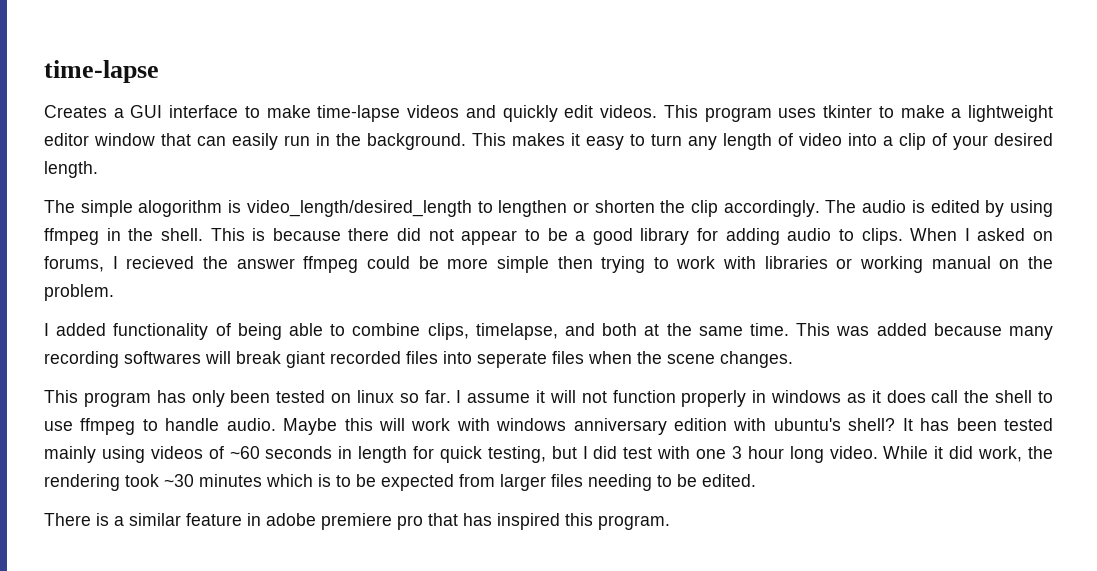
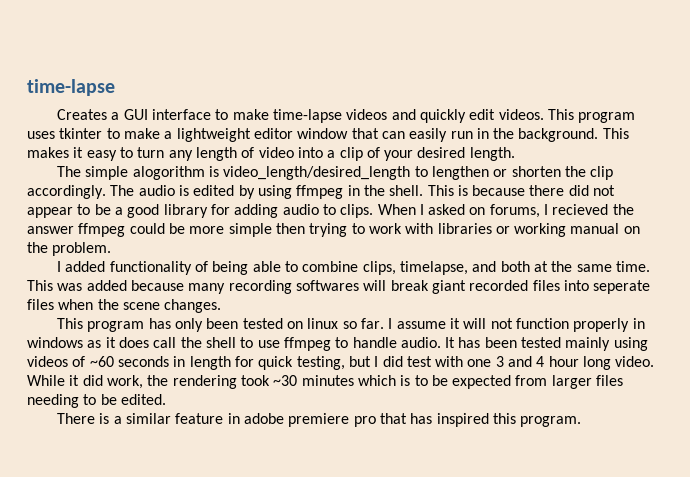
- Maybe this will work with windows anniversary edition with ubuntu's shell?
- It has been tested mainly using videos of ~60 seconds in length for quick testing, but I did test with one 3 hour long video.
+ It has been tested mainly using videos of ~60 seconds in length for quick testing, but I did test with one 3 and 4 hour long video.

